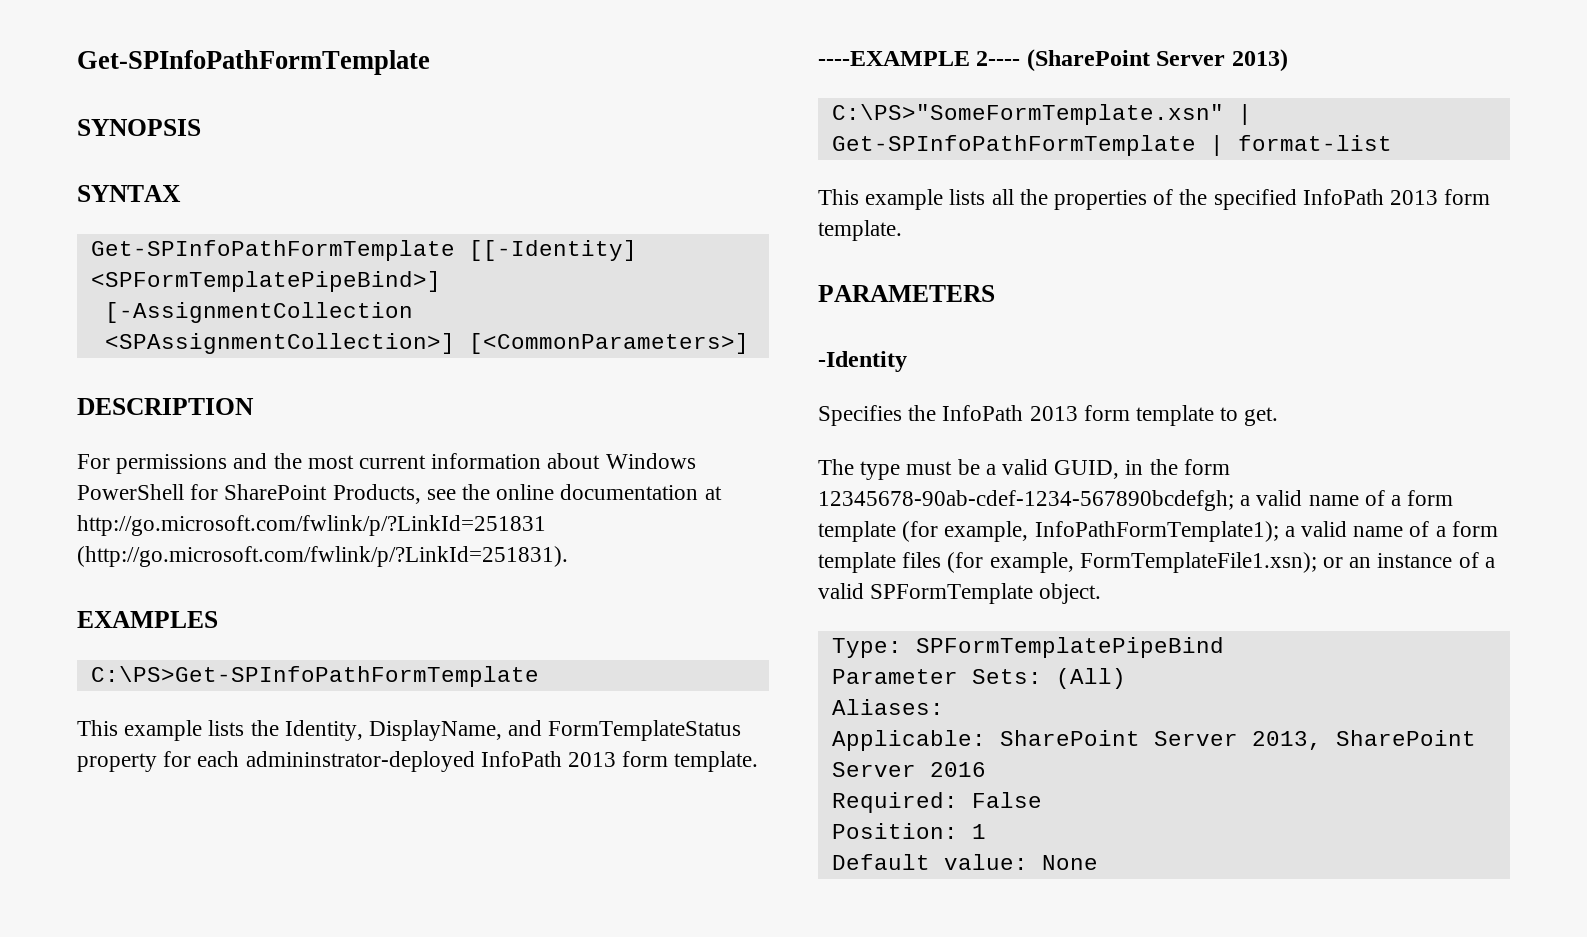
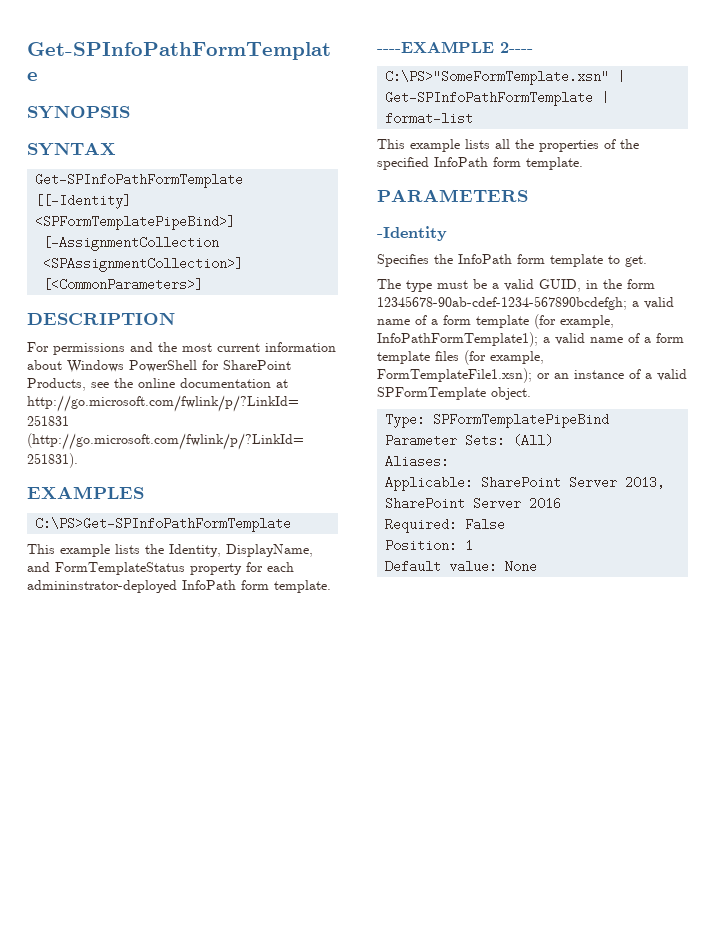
- This example lists the Identity, DisplayName, and FormTemplateStatus property for each admininstrator-deployed InfoPath 2013 form template.
+ This example lists the Identity, DisplayName, and FormTemplateStatus property for each admininstrator-deployed InfoPath form template.
- ----EXAMPLE 2---- (SharePoint Server 2013)
+ ----EXAMPLE 2----
- This example lists all the properties of the specified InfoPath 2013 form template.
+ This example lists all the properties of the specified InfoPath form template.
- Specifies the InfoPath 2013 form template to get.
+ Specifies the InfoPath form template to get.

